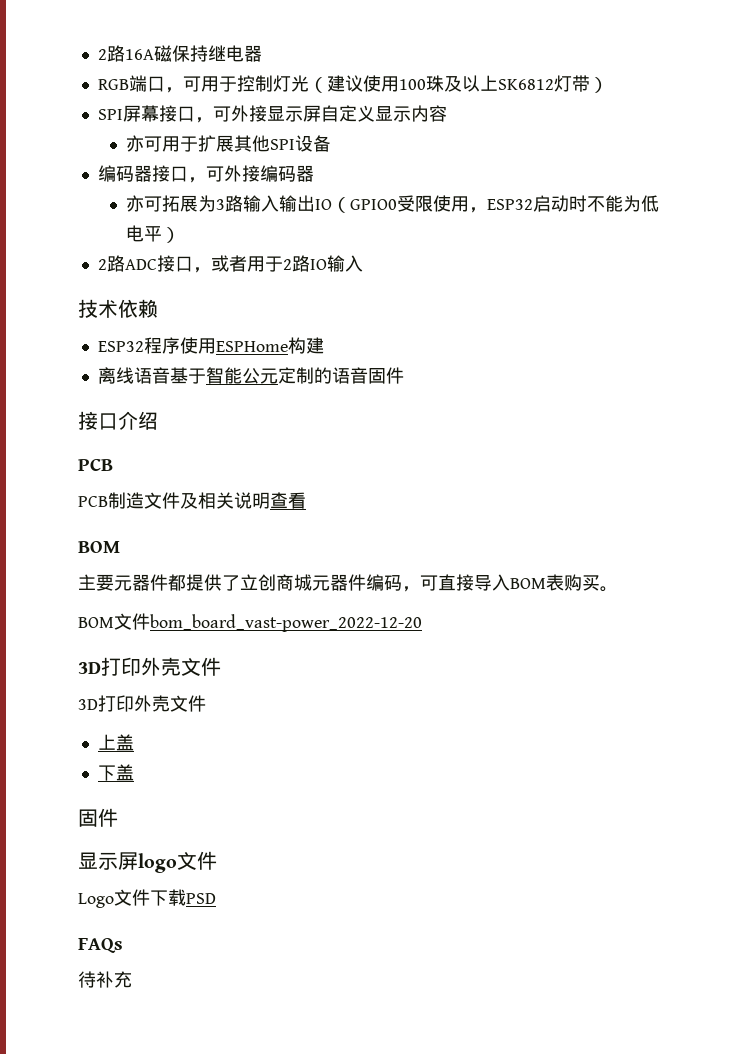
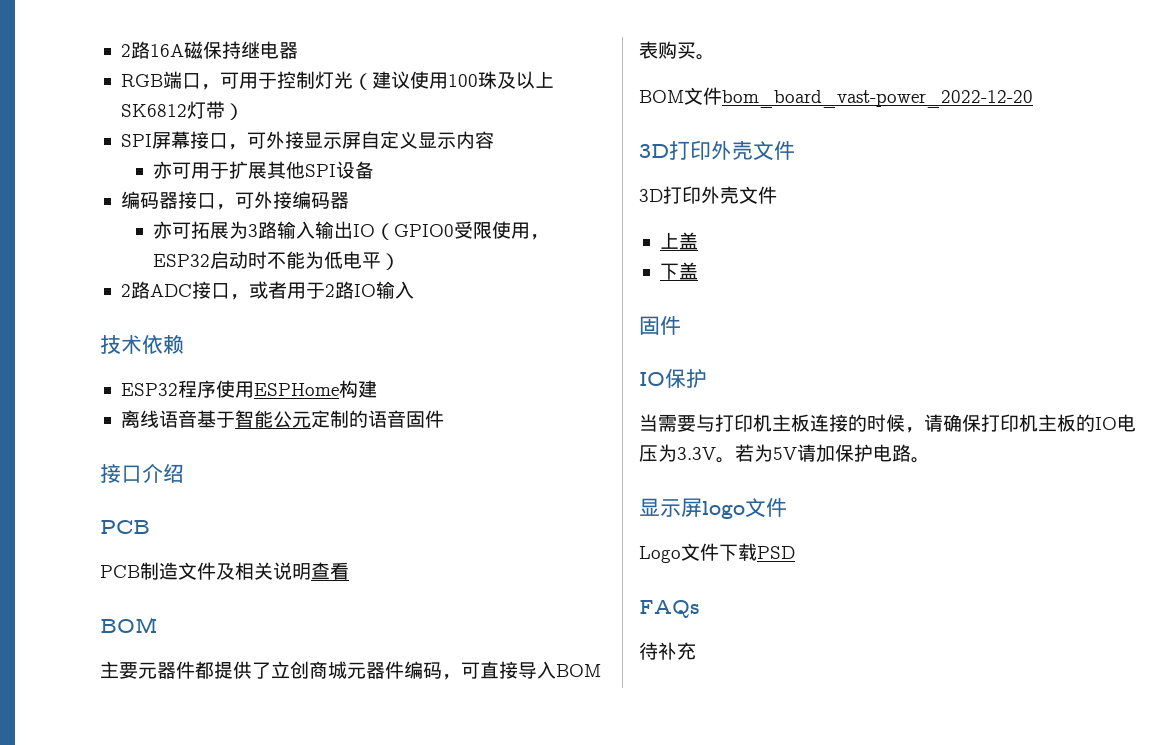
+ IO保护
+ 当需要与打印机主板连接的时候，请确保打印机主板的IO电压为3.3V。若为5V请加保护电路。

